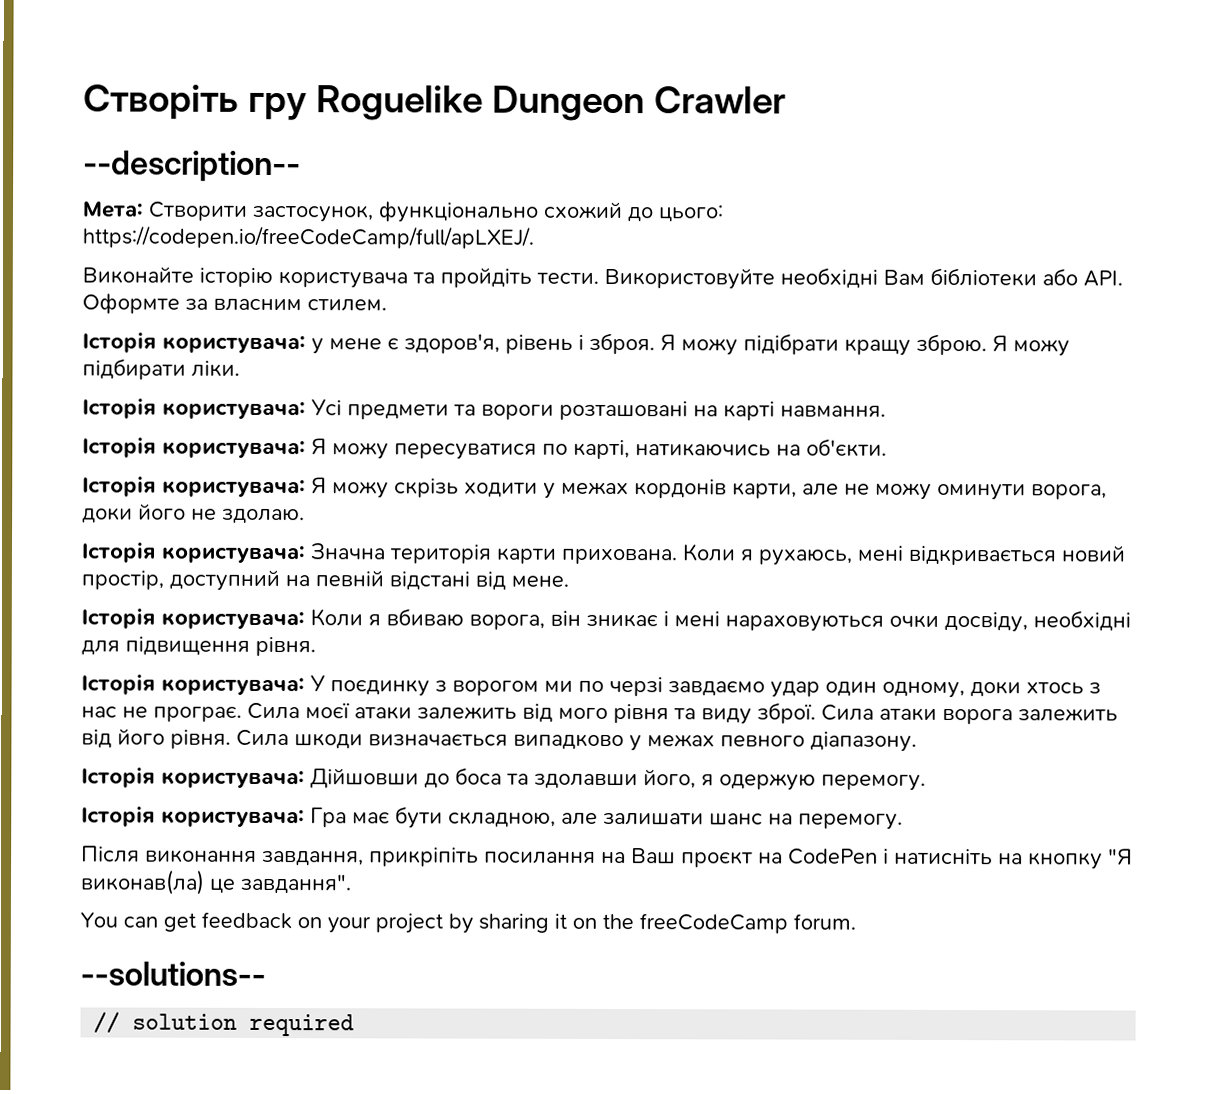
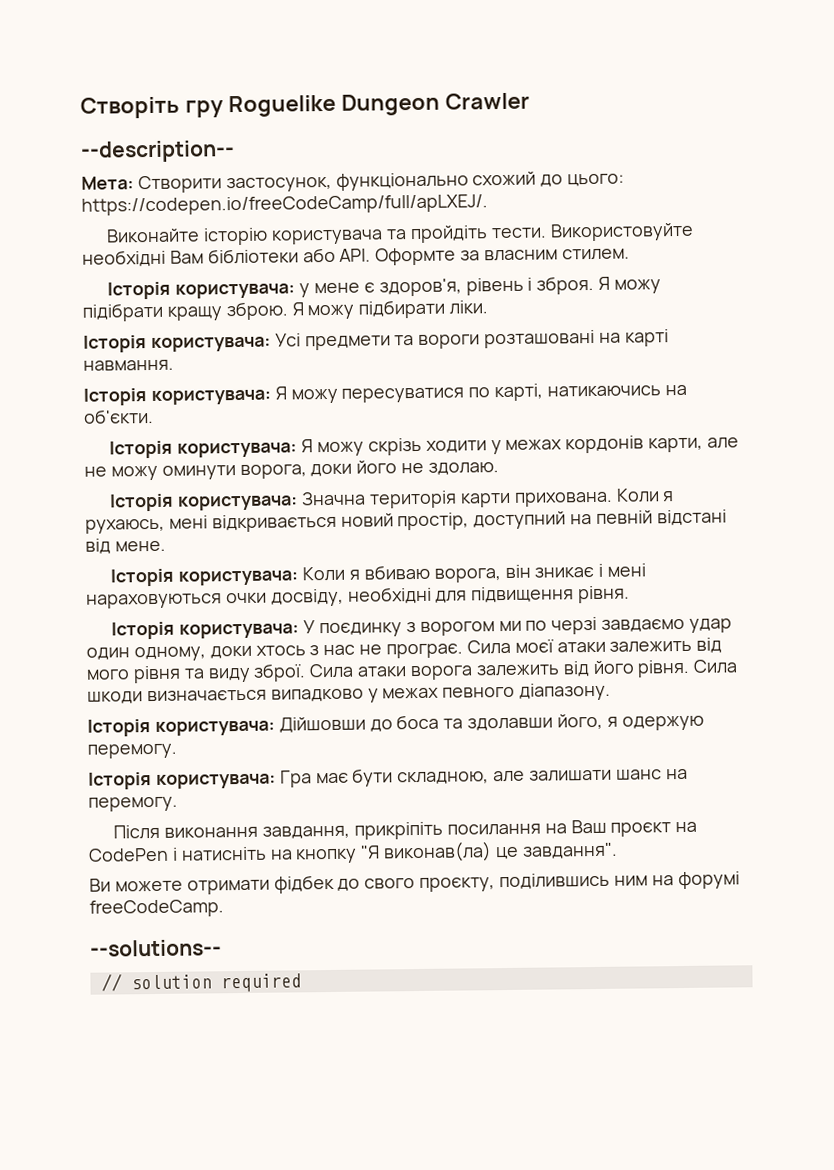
- You can get feedback on your project by sharing it on the freeCodeCamp forum.
+ Ви можете отримати фідбек до свого проєкту, поділившись ним на форумі freeCodeCamp.

